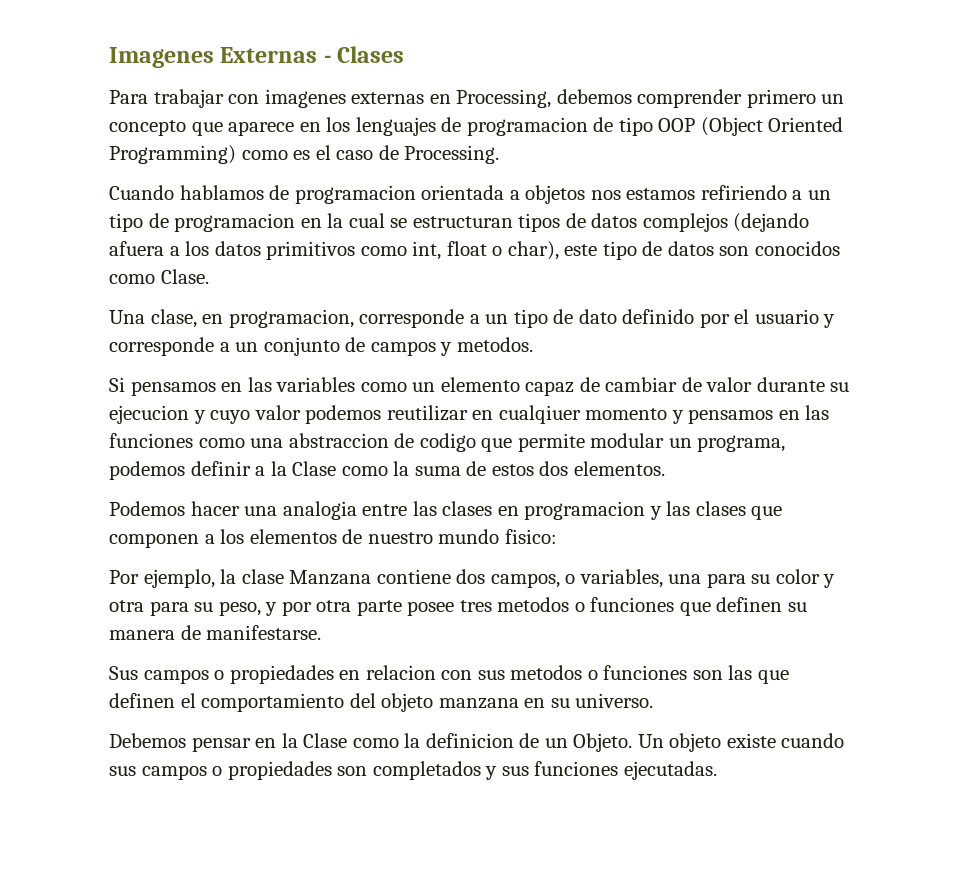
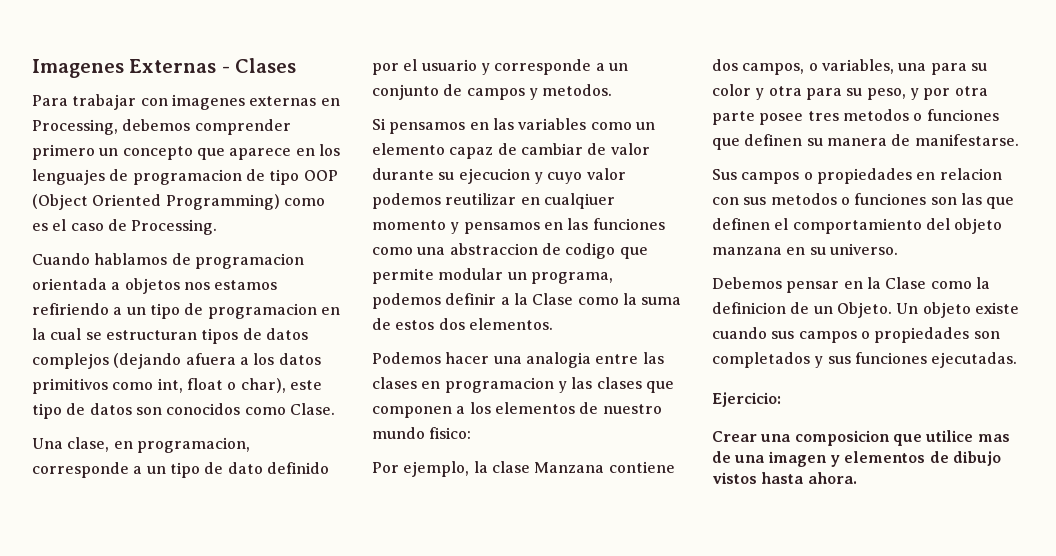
+ Ejercicio:
+ Crear una composicion que utilice mas de una imagen y elementos de dibujo vistos hasta ahora.

